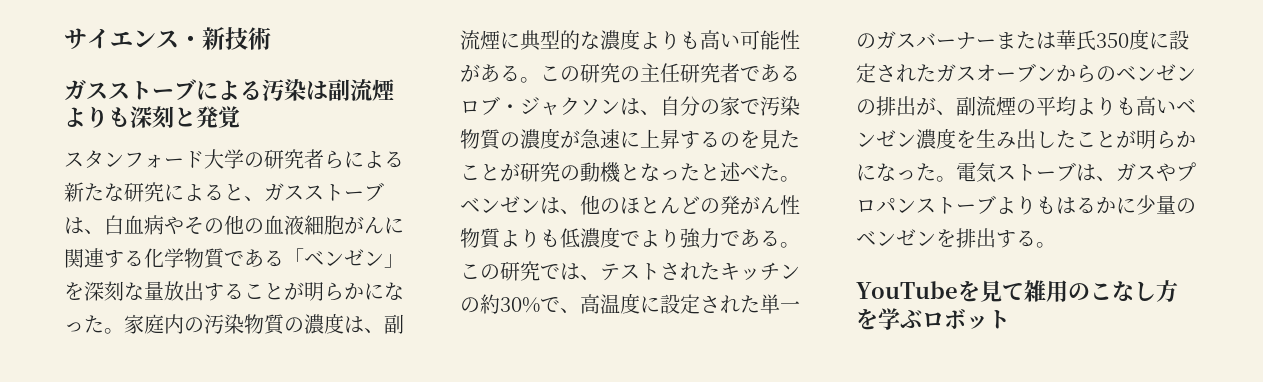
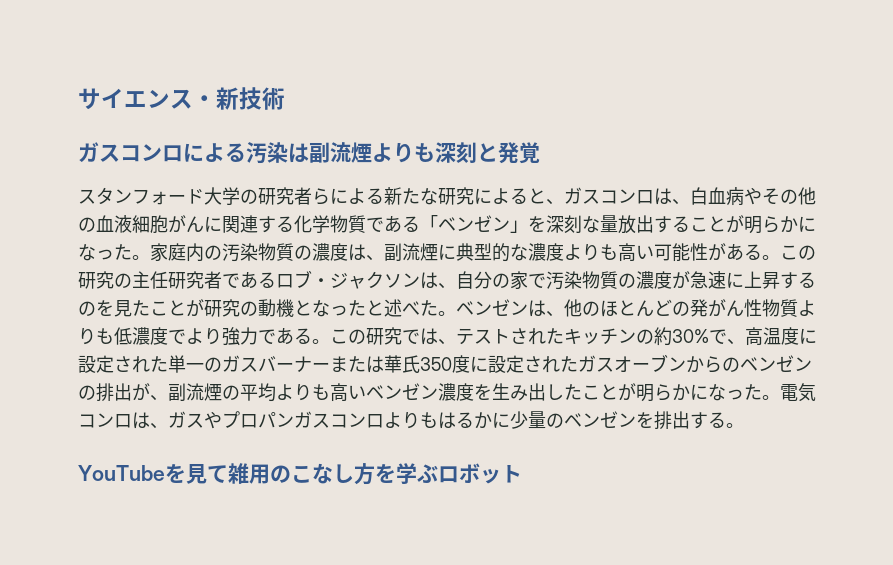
- ガスストーブによる汚染は副流煙よりも深刻と発覚
+ ガスコンロによる汚染は副流煙よりも深刻と発覚
- スタンフォード大学の研究者らによる新たな研究によると、ガスストーブは、白血病やその他の血液細胞がんに関連する化学物質である「ベンゼン」を深刻な量放出することが明らかになった。
+ スタンフォード大学の研究者らによる新たな研究によると、ガスコンロは、白血病やその他の血液細胞がんに関連する化学物質である「ベンゼン」を深刻な量放出することが明らかになった。
- 電気ストーブは、ガスやプロパンストーブよりもはるかに少量のベンゼンを排出する。
+ 電気コンロは、ガスやプロパンガスコンロよりもはるかに少量のベンゼンを排出する。

